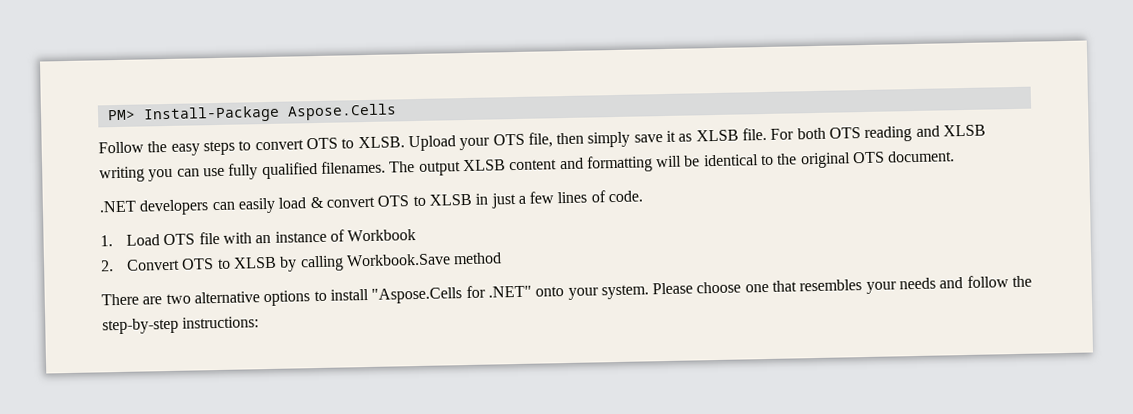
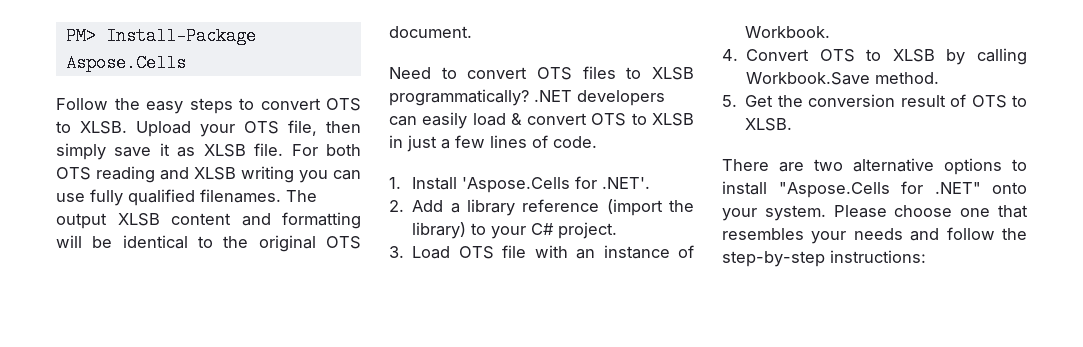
- .NET developers can easily load & convert OTS to XLSB in just a few lines of code.
+ Need to convert OTS files to XLSB programmatically? .NET developers can easily load & convert OTS to XLSB in just a few lines of code.
- 1. Load OTS file with an instance of Workbook
- 2. Convert OTS to XLSB by calling Workbook.Save method
+ 1. Install 'Aspose.Cells for .NET'.
+ 2. Add a library reference (import the library) to your C# project.
+ 3. Load OTS file with an instance of Workbook.
+ 4. Convert OTS to XLSB by calling Workbook.Save method.
+ 5. Get the conversion result of OTS to XLSB.

